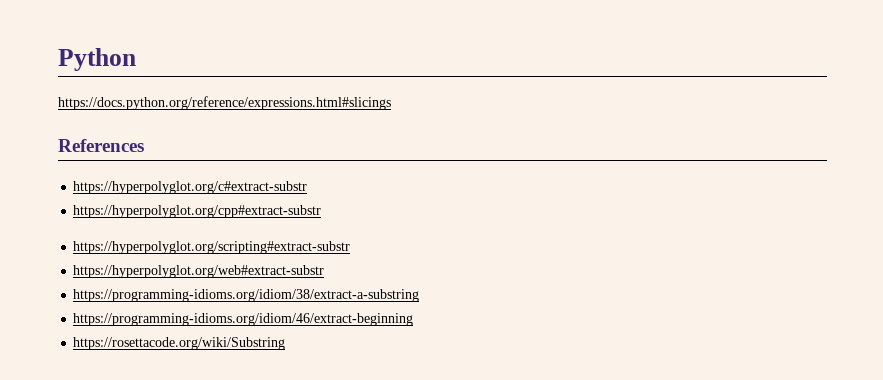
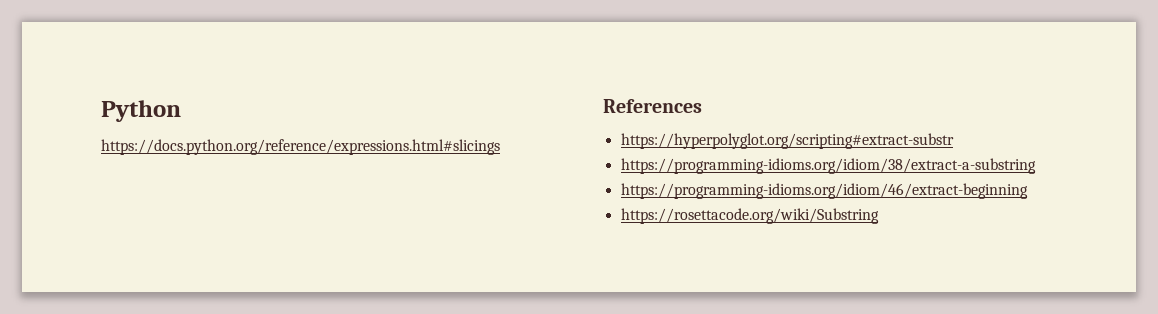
- https://hyperpolyglot.org/c#extract-substr
- https://hyperpolyglot.org/cpp#extract-substr
- https://hyperpolyglot.org/web#extract-substr

